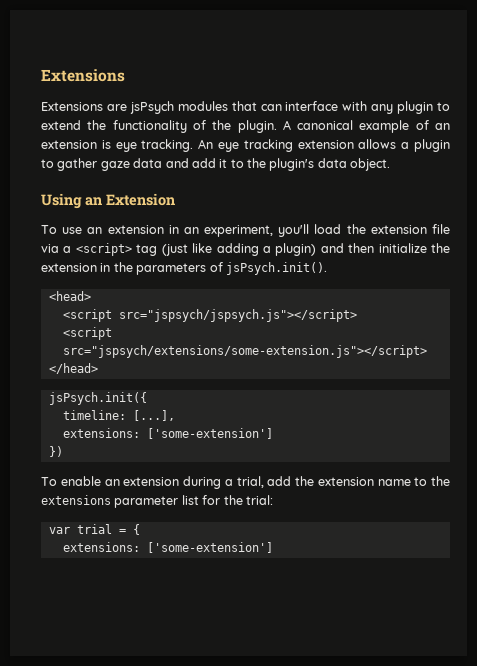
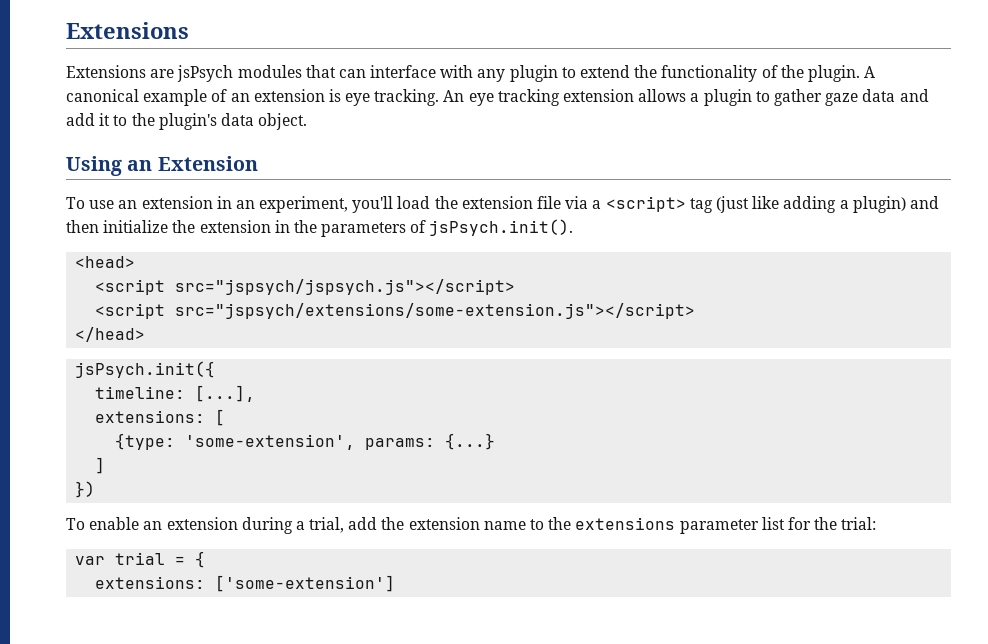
  timeline: [...],
- extensions: ['some-extension']
+ extensions: [
+ {type: 'some-extension', params: {...}
+ ]

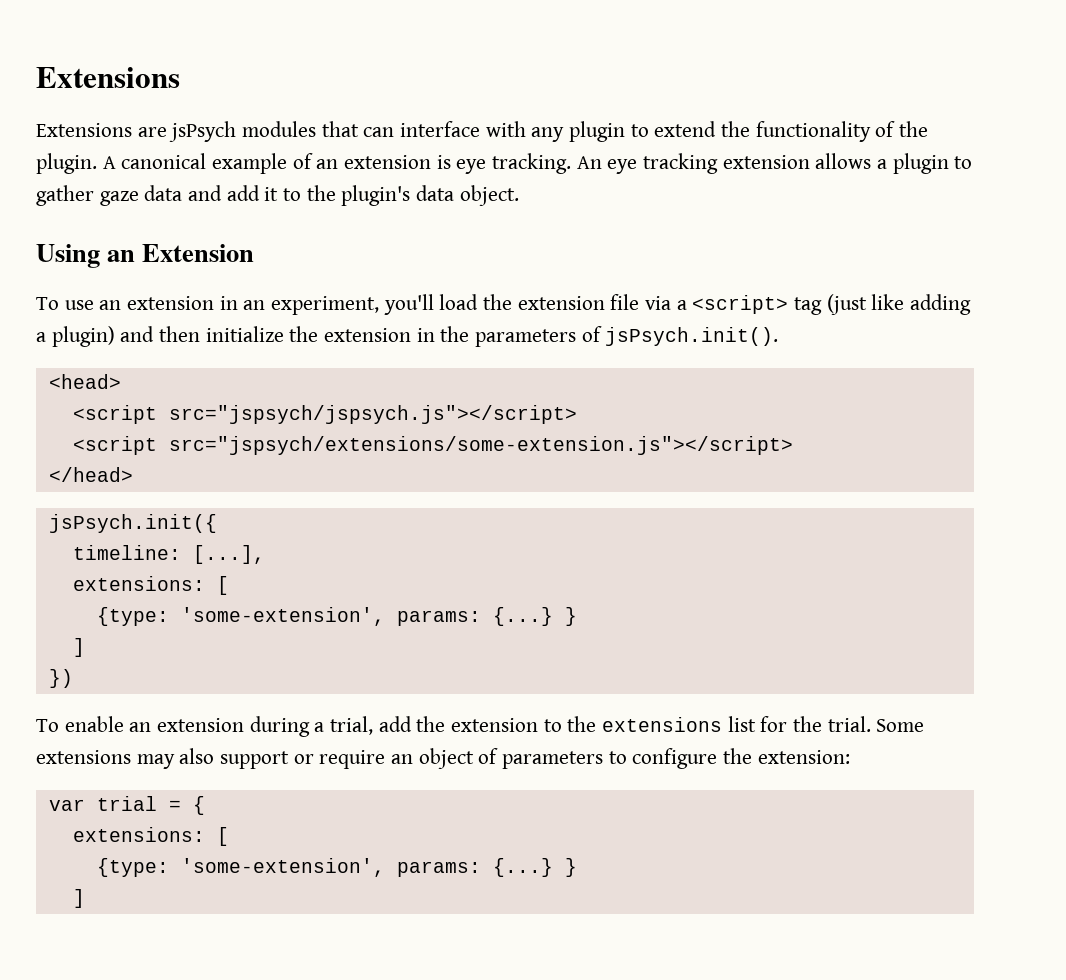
  timeline: [...],
  extensions: [
- {type: 'some-extension', params: {...}
+ {type: 'some-extension', params: {...} }
- To enable an extension during a trial, add the extension name to the extensions parameter list for the trial:
+ To enable an extension during a trial, add the extension to the extensions list for the trial. Some extensions may also support or require an object of parameters to configure the extension:
  var trial = {
- extensions: ['some-extension']
+ extensions: [
+ {type: 'some-extension', params: {...} }
+ ]

